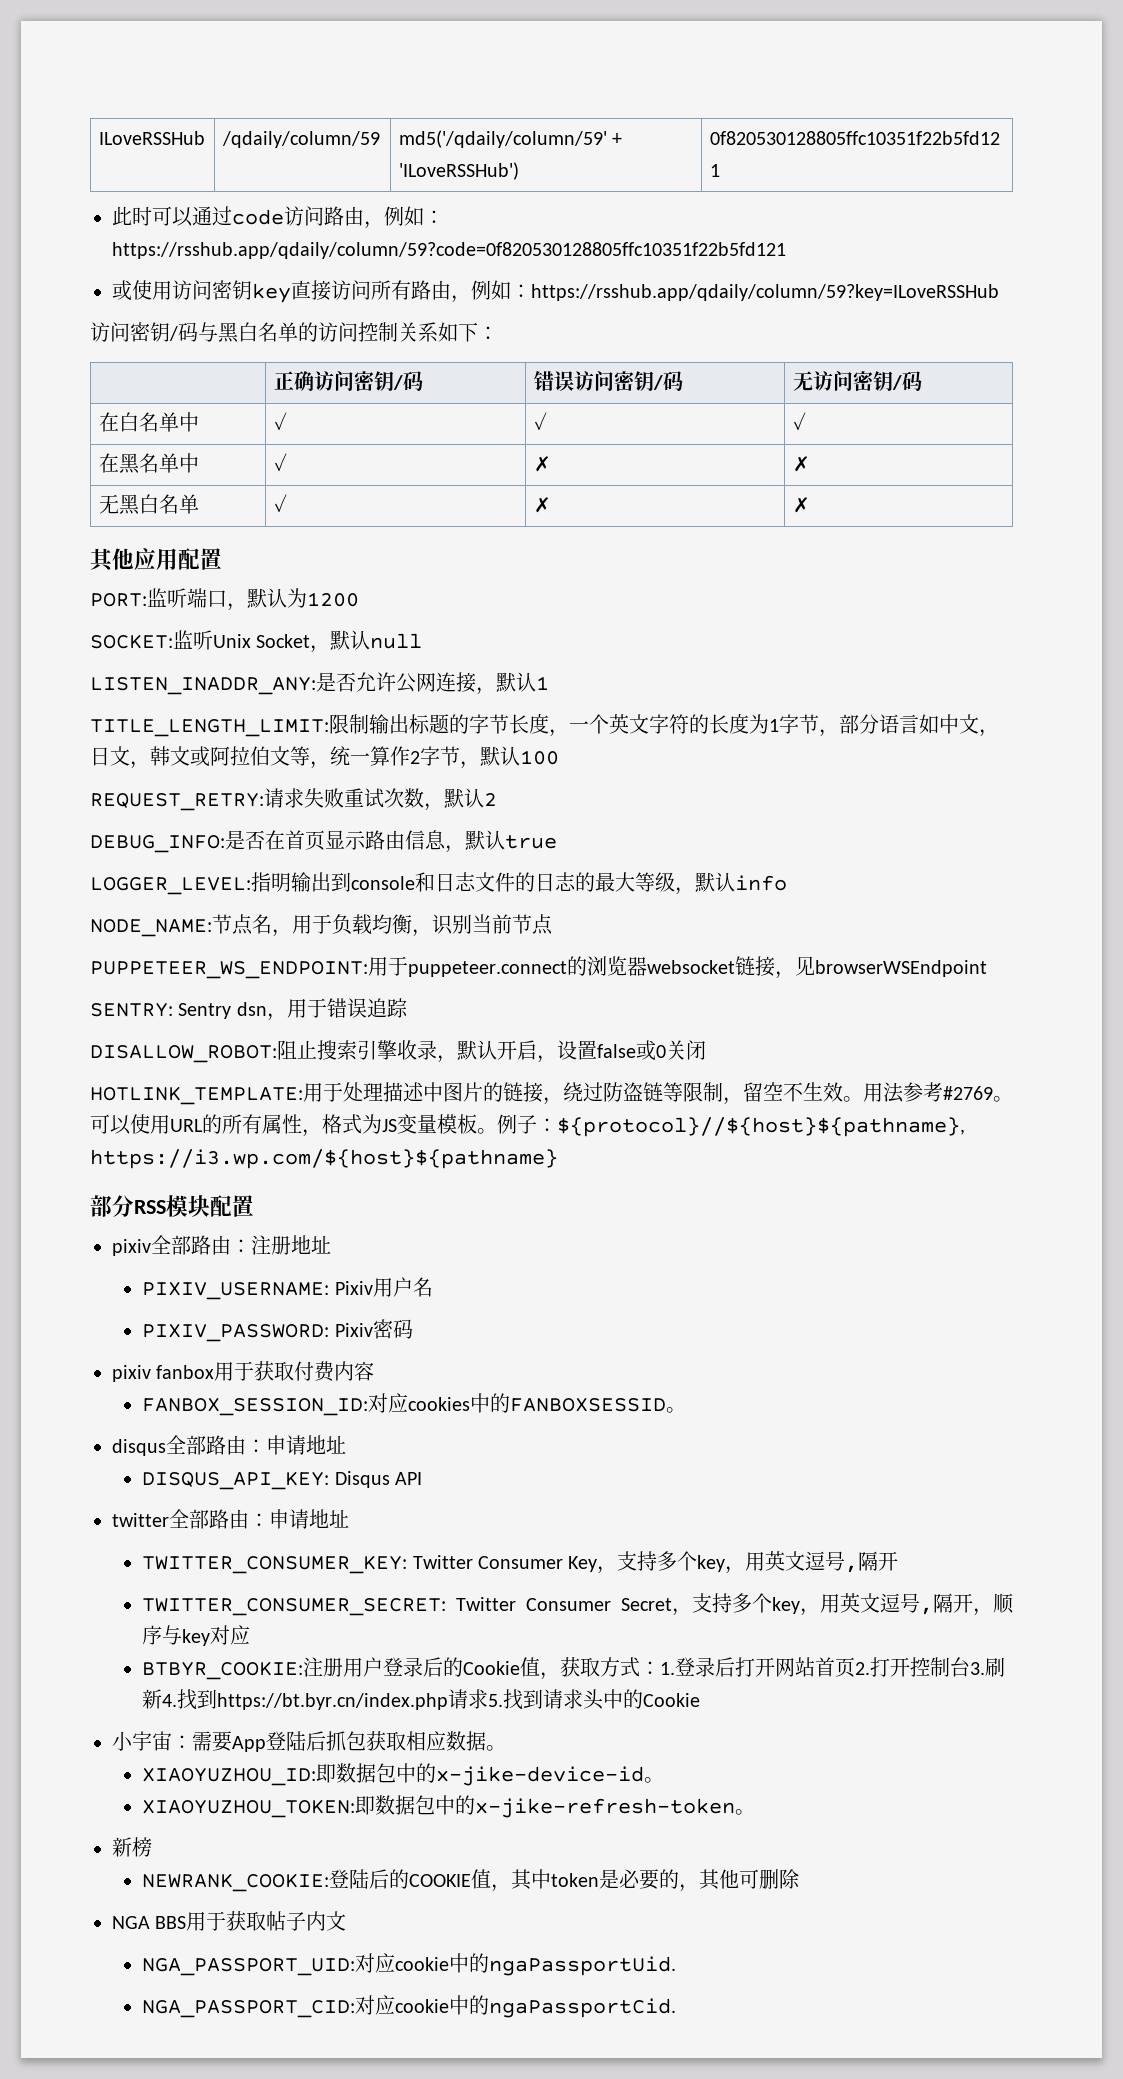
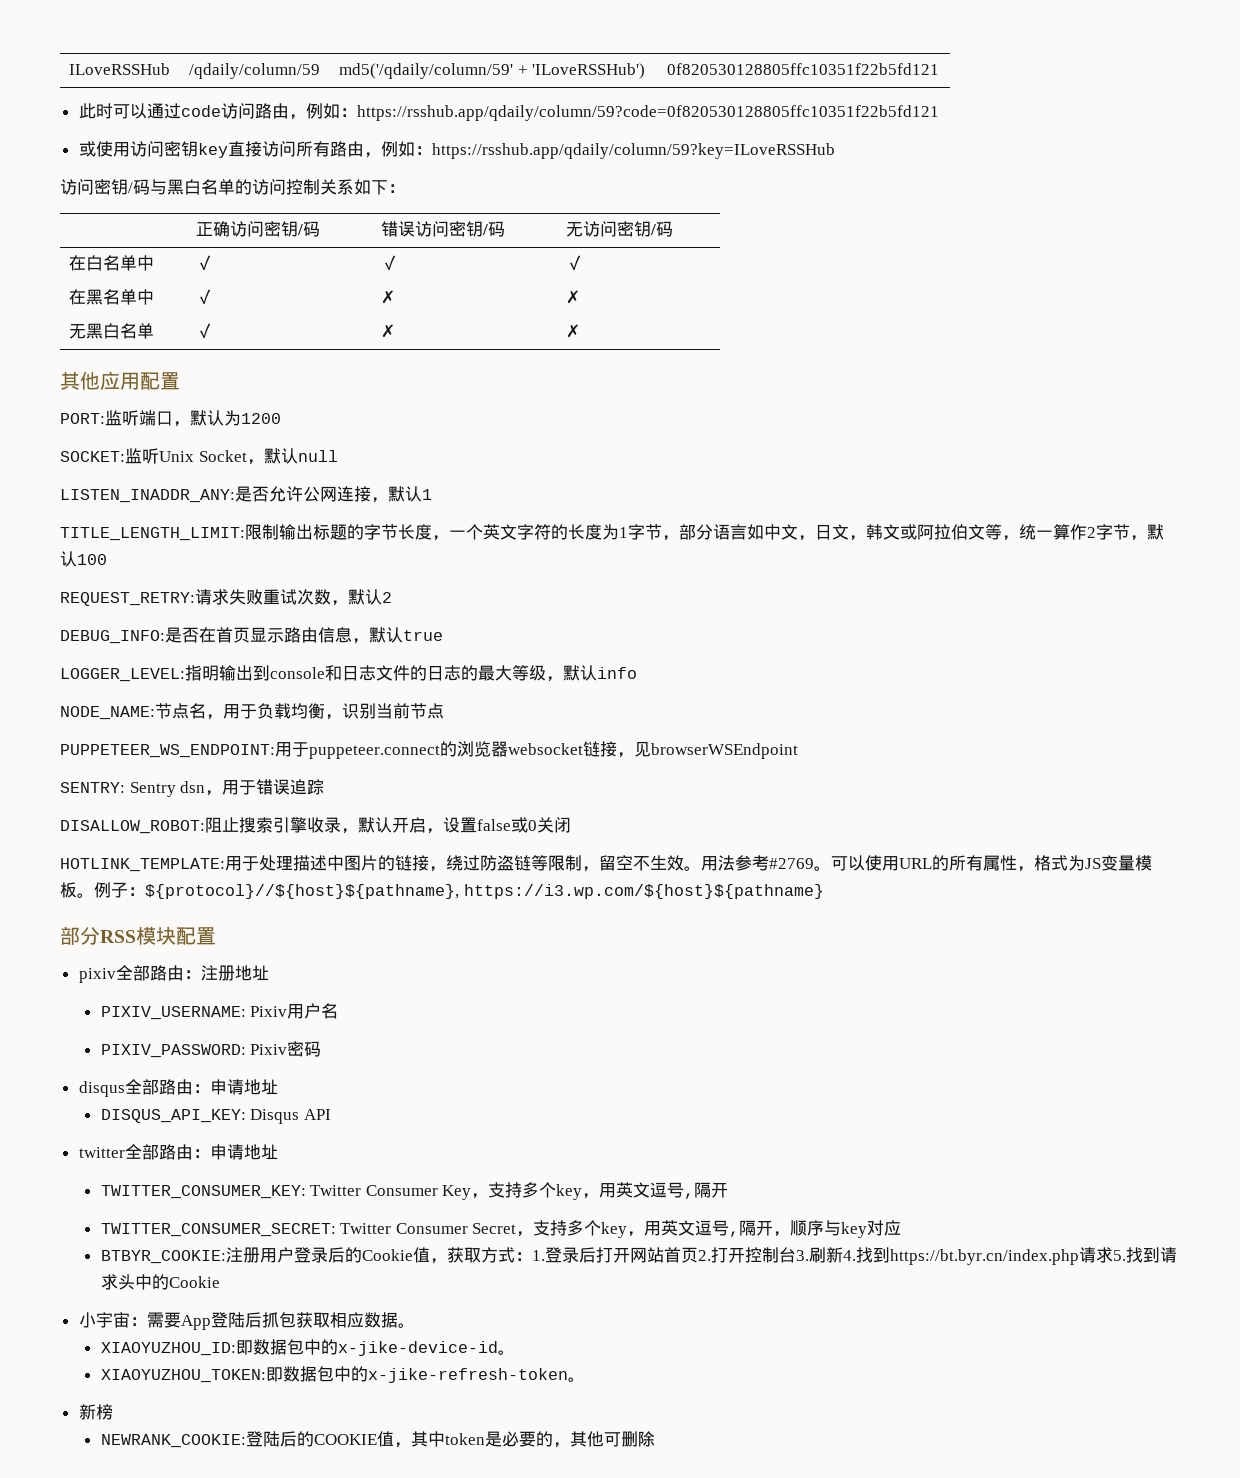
- pixiv fanbox用于获取付费内容
- FANBOX_SESSION_ID:对应cookies中的FANBOXSESSID。
- NGA BBS用于获取帖子内文
- NGA_PASSPORT_UID:对应cookie中的ngaPassportUid.
- NGA_PASSPORT_CID:对应cookie中的ngaPassportCid.

